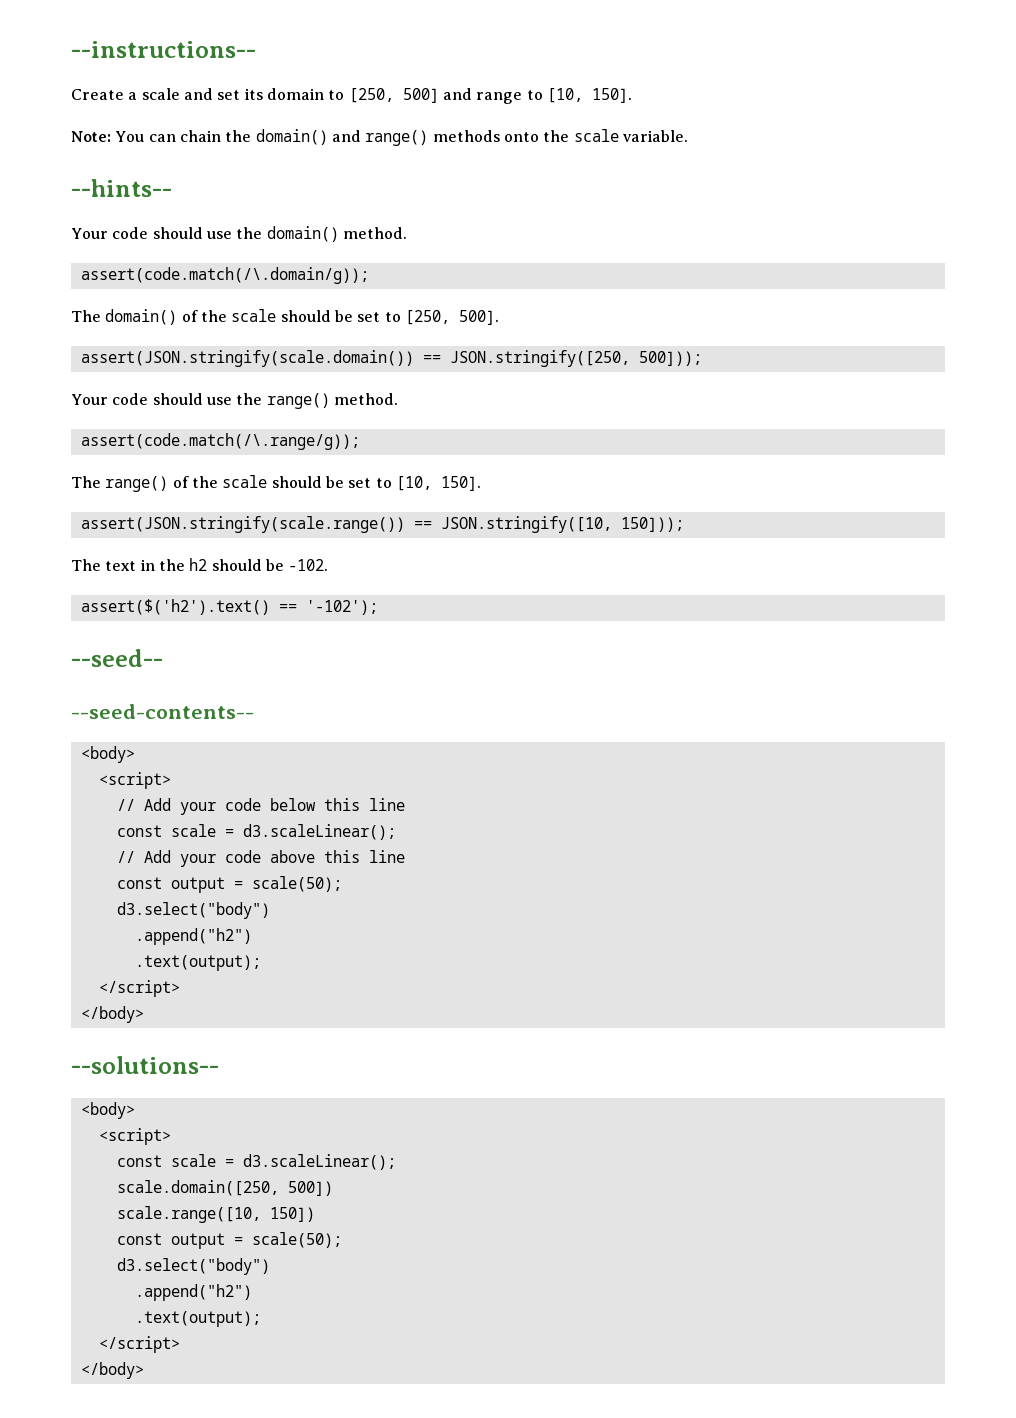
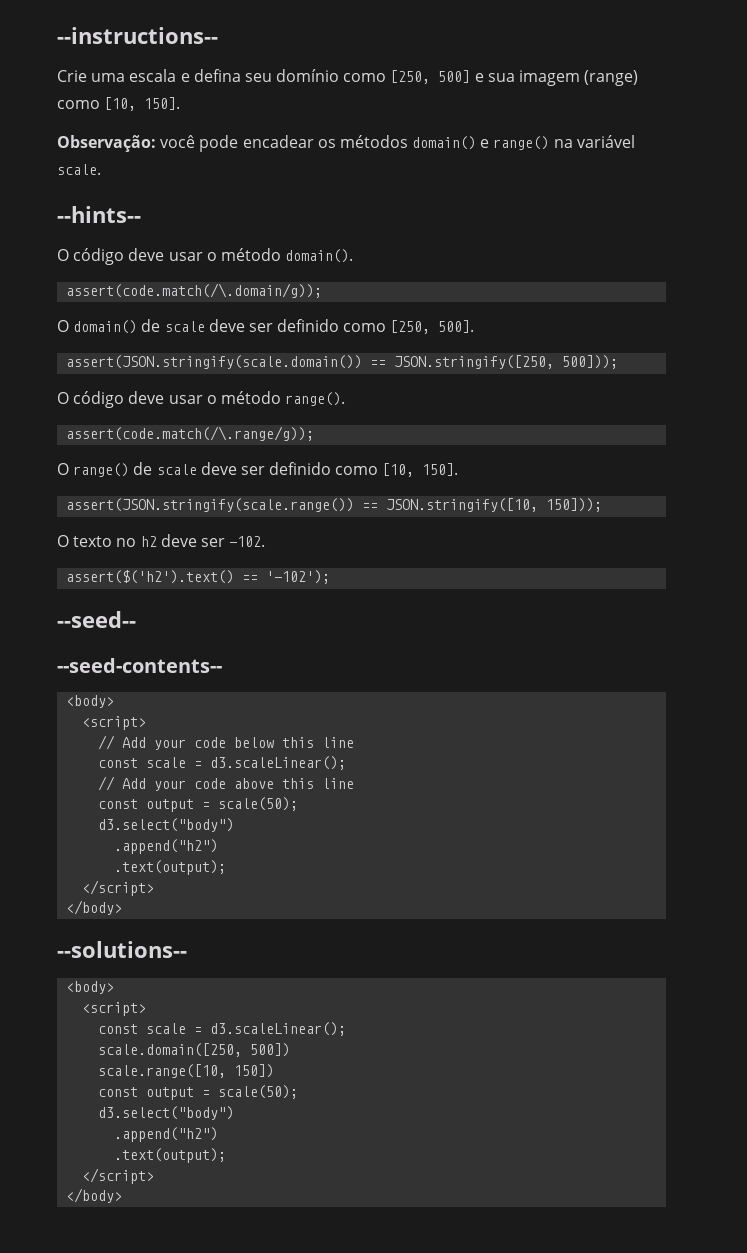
- Create a scale and set its domain to [250, 500] and range to [10, 150].
- Note: You can chain the domain() and range() methods onto the scale variable.
+ Crie uma escala e defina seu domínio como [250, 500] e sua imagem (range) como [10, 150].
+ Observação: você pode encadear os métodos domain() e range() na variável scale.
  --hints--
- Your code should use the domain() method.
+ O código deve usar o método domain().
  assert(code.match(/\.domain/g));
- The domain() of the scale should be set to [250, 500].
+ O domain() de scale deve ser definido como [250, 500].
- Your code should use the range() method.
+ O código deve usar o método range().
  assert(code.match(/\.range/g));
- The range() of the scale should be set to [10, 150].
+ O range() de scale deve ser definido como [10, 150].
- The text in the h2 should be -102.
+ O texto no h2 deve ser -102.

